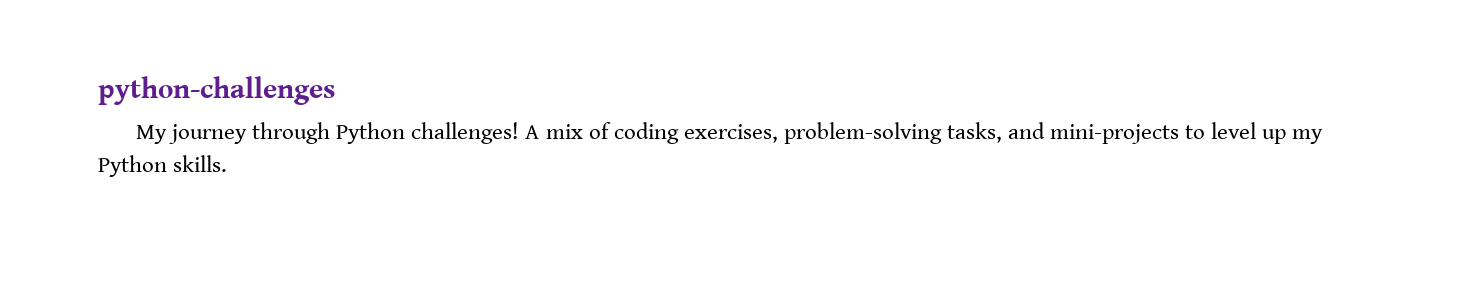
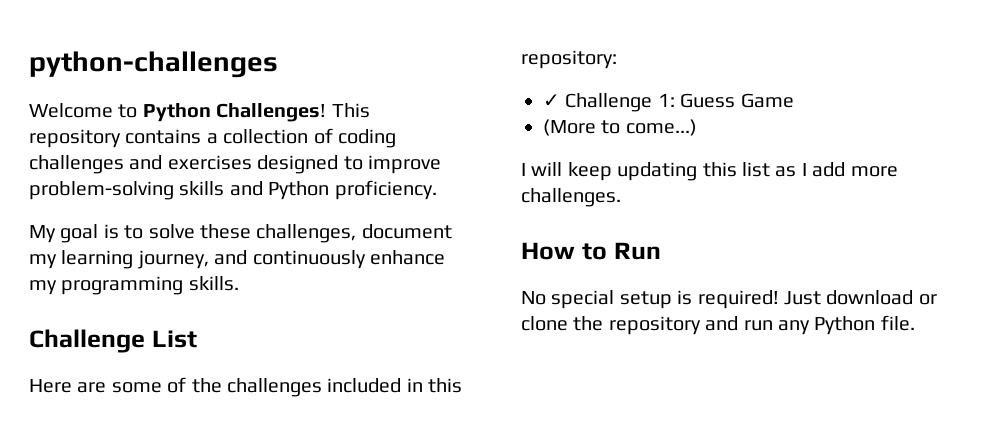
- My journey through Python challenges! A mix of coding exercises, problem-solving tasks, and mini-projects to level up my Python skills.
+ Welcome to Python Challenges! This repository contains a collection of coding challenges and exercises designed to improve problem-solving skills and Python proficiency.
+ My goal is to solve these challenges, document my learning journey, and continuously enhance my programming skills.
+ Challenge List
+ Here are some of the challenges included in this repository:
+ ✓ Challenge 1: Guess Game
+ (More to come...)
+ I will keep updating this list as I add more challenges.
+ How to Run
+ No special setup is required! Just download or clone the repository and run any Python file.

